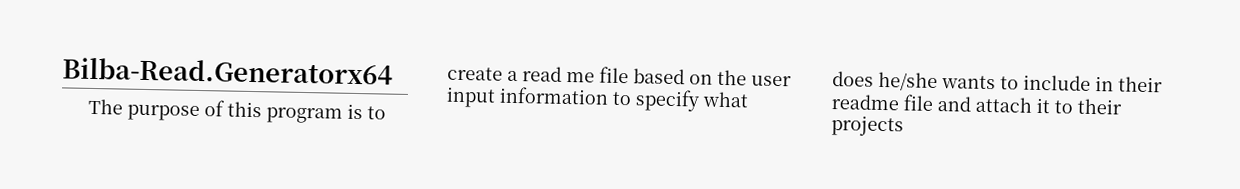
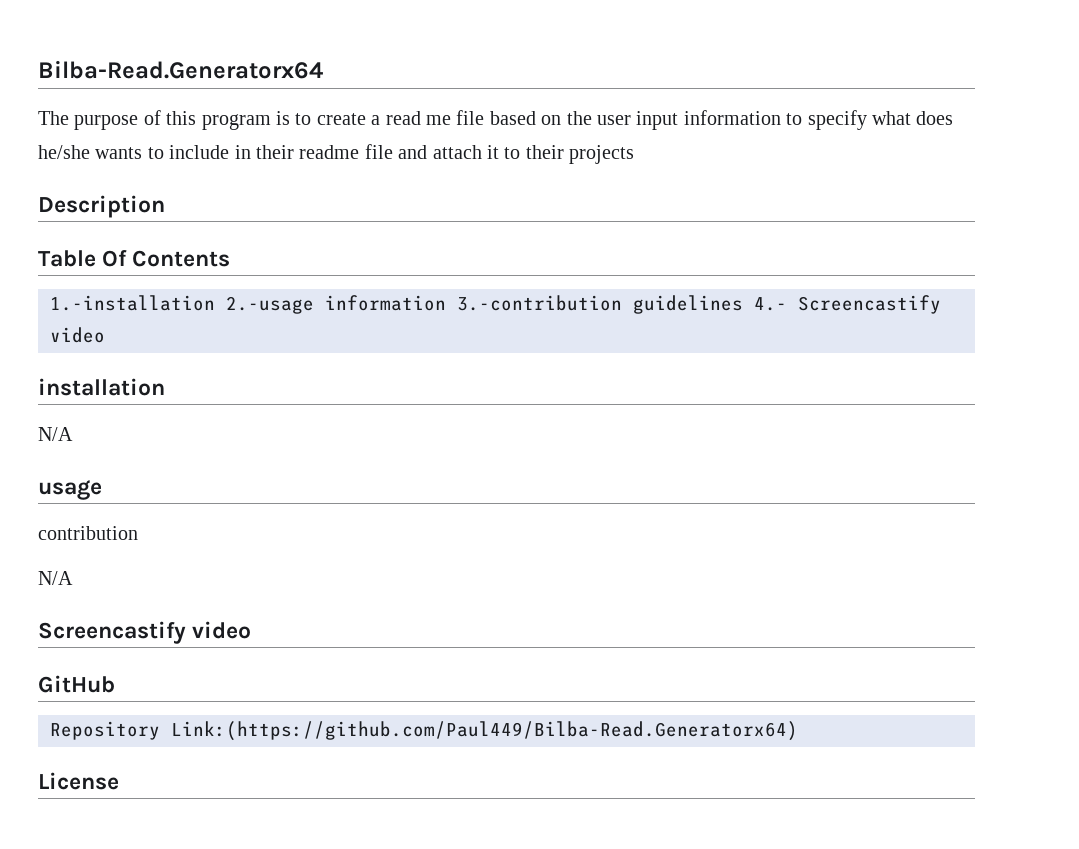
+ Description
+ Table Of Contents
+ 1.-installation 2.-usage information 3.-contribution guidelines 4.- Screencastify video
+ installation
+ N/A
+ usage
+ contribution
+ N/A
+ Screencastify video
+ GitHub
+ Repository Link:(https://github.com/Paul449/Bilba-Read.Generatorx64)
+ License

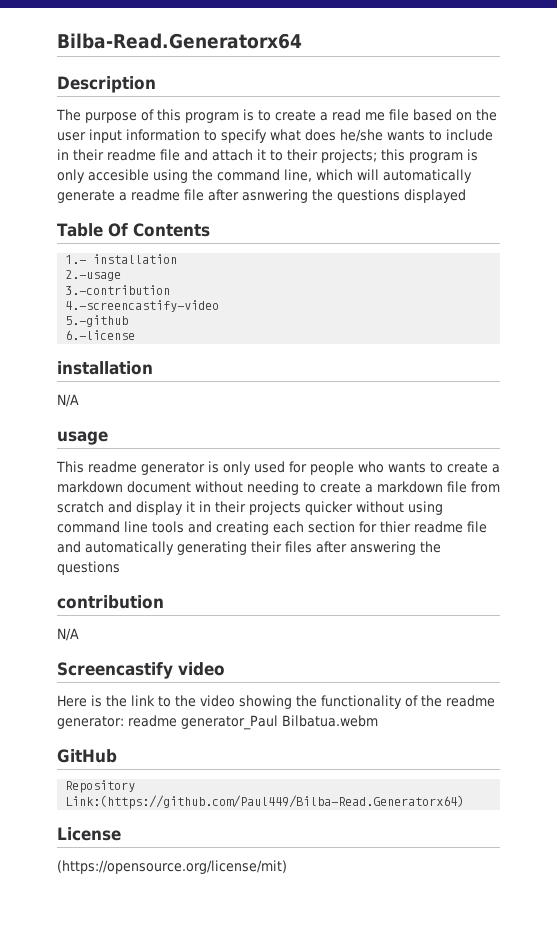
+ Description
- The purpose of this program is to create a read me file based on the user input information to specify what does he/she wants to include in their readme file and attach it to their projects
- Description
+ The purpose of this program is to create a read me file based on the user input information to specify what does he/she wants to include in their readme file and attach it to their projects; this program is only accesible using the command line, which will automatically generate a readme file after asnwering the questions displayed
- 1.-installation 2.-usage information 3.-contribution guidelines 4.- Screencastify video
+ 1.- installation
+ 2.-usage
+ 3.-contribution
+ 4.-screencastify-video
+ 5.-github
+ 6.-license
+ This readme generator is only used for people who wants to create a markdown document without needing to create a markdown file from scratch and display it in their projects quicker without using command line tools and creating each section for thier readme file and automatically generating their files after answering the questions
  contribution
  N/A
  Screencastify video
+ Here is the link to the video showing the functionality of the readme generator: readme generator_Paul Bilbatua.webm
+ (https://opensource.org/license/mit)

